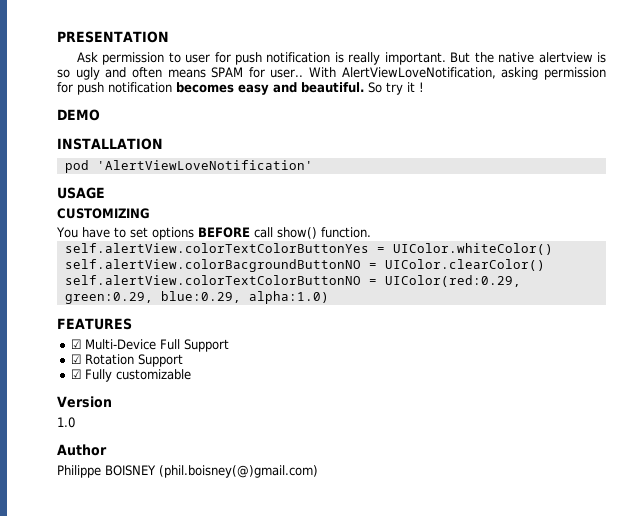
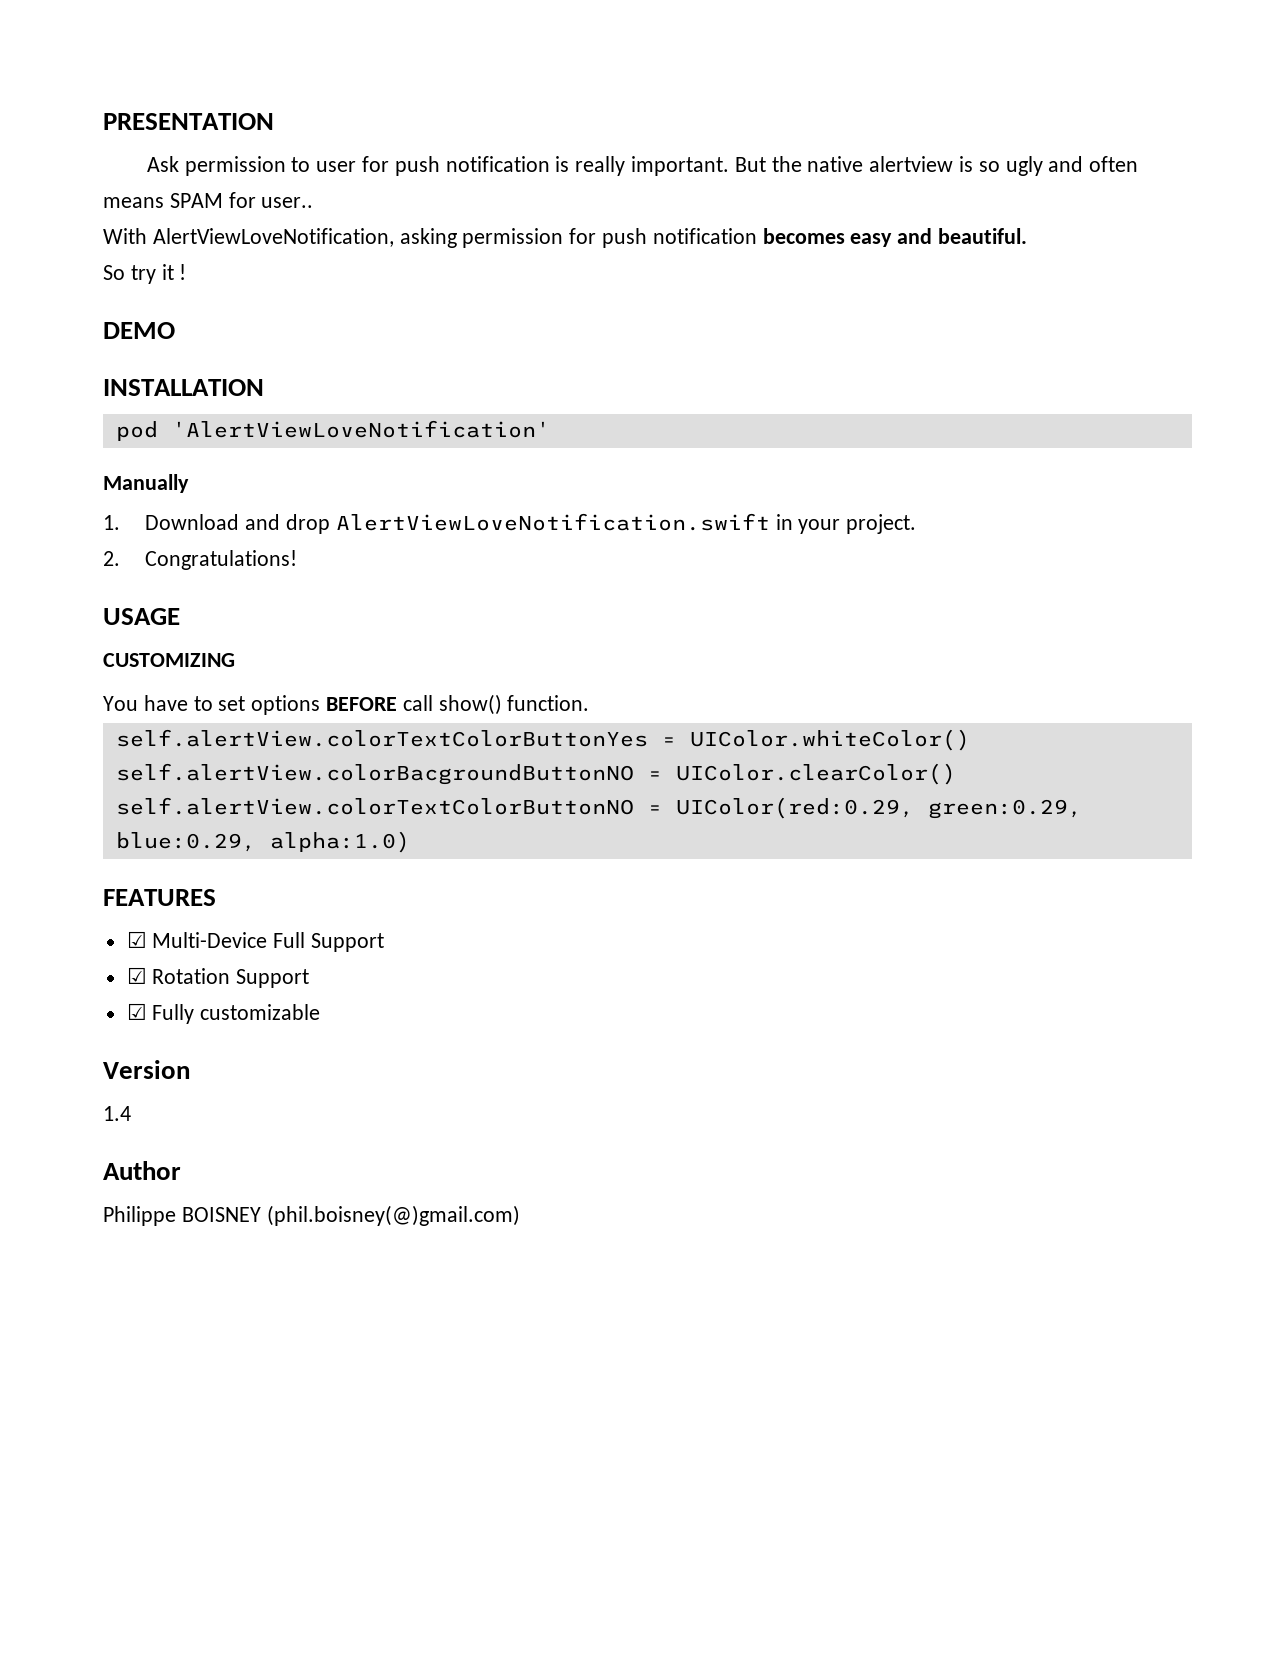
- But the native alertview is so ugly and often means SPAM for user.. With AlertViewLoveNotification, asking permission for push notification becomes easy and beautiful. So try it !
+ But the native alertview is so ugly and often means SPAM for user..
+ With AlertViewLoveNotification, asking permission for push notification becomes easy and beautiful.
+ So try it !
+ Manually
+ 1. Download and drop AlertViewLoveNotification.swift in your project.
+ 2. Congratulations!
- 1.0
+ 1.4

